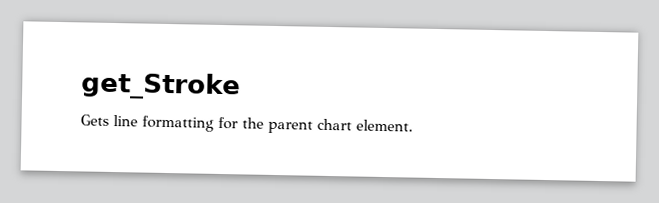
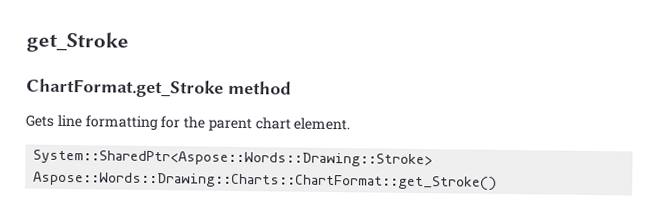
+ ChartFormat.get_Stroke method
+ System::SharedPtr<Aspose::Words::Drawing::Stroke> Aspose::Words::Drawing::Charts::ChartFormat::get_Stroke()

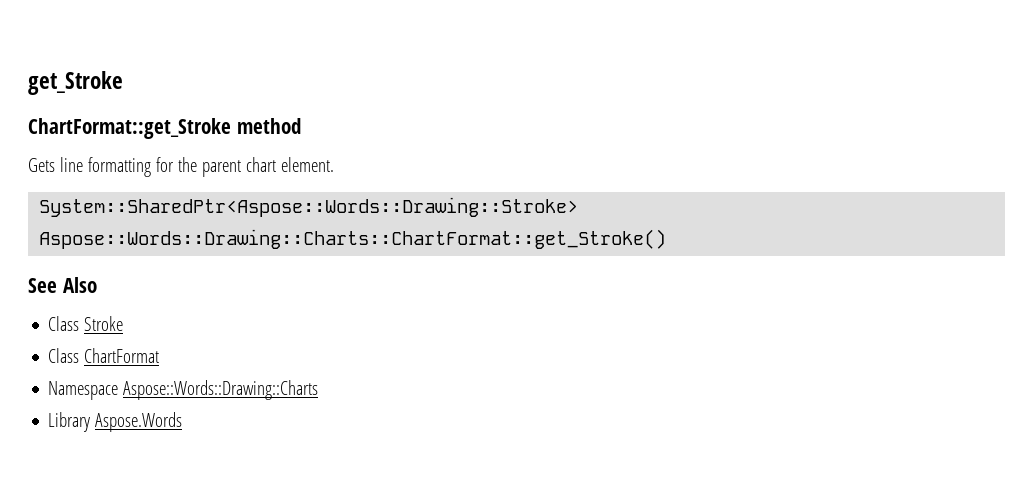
- ChartFormat.get_Stroke method
+ ChartFormat::get_Stroke method
+ See Also
+ Class Stroke
+ Class ChartFormat
+ Namespace Aspose::Words::Drawing::Charts
+ Library Aspose.Words

